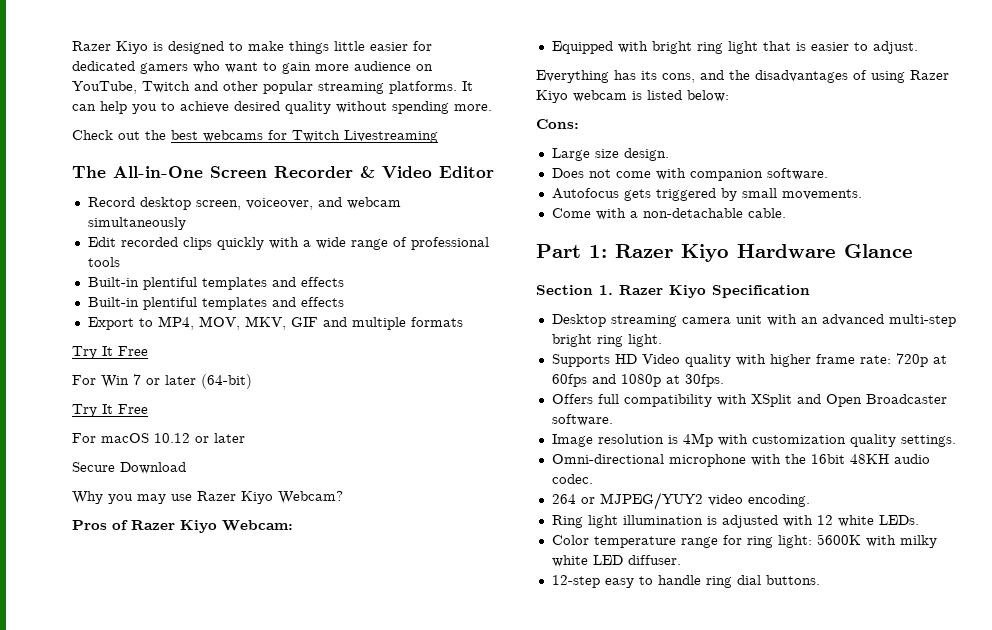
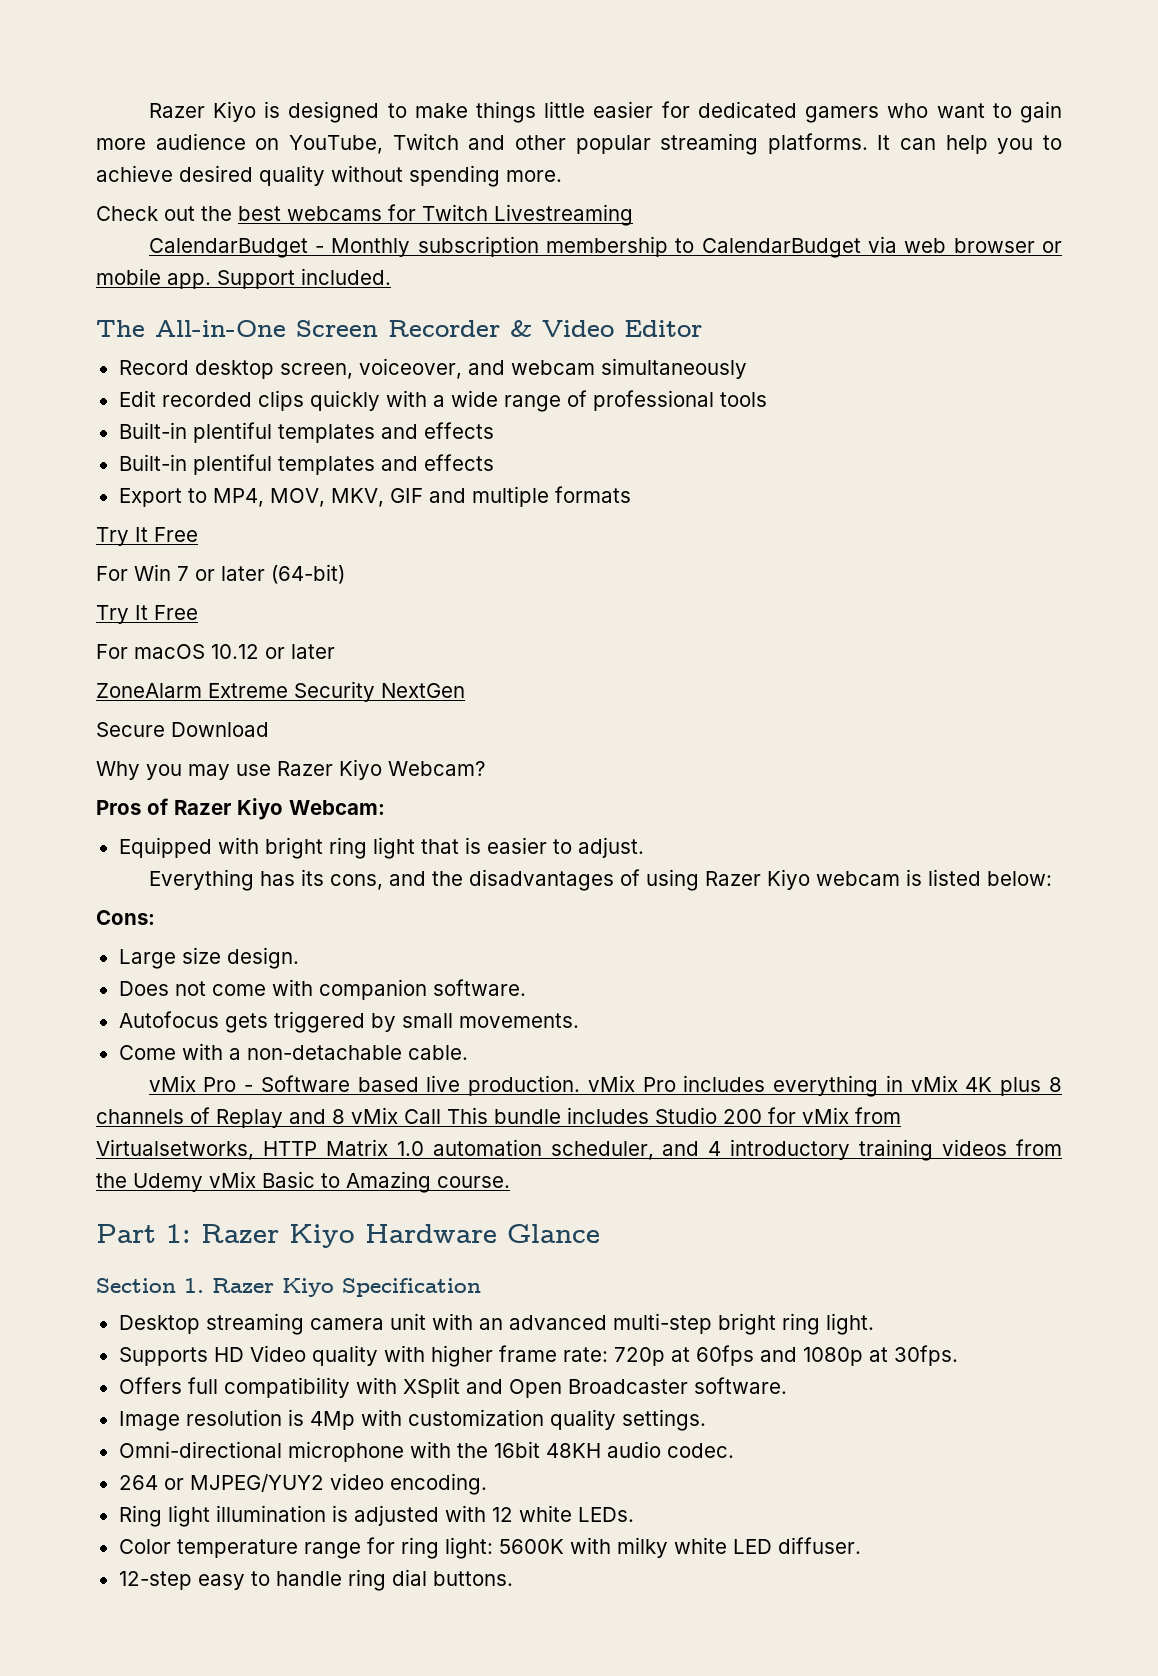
+ CalendarBudget - Monthly subscription membership to CalendarBudget via web browser or mobile app. Support included.
+ ZoneAlarm Extreme Security NextGen
+ vMix Pro - Software based live production. vMix Pro includes everything in vMix 4K plus 8 channels of Replay and 8 vMix Call This bundle includes Studio 200 for vMix from Virtualsetworks, HTTP Matrix 1.0 automation scheduler, and 4 introductory training videos from the Udemy vMix Basic to Amazing course.

